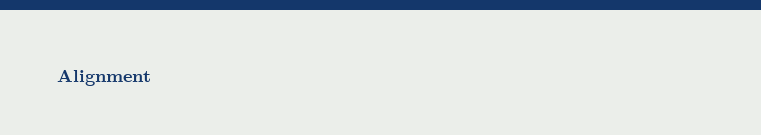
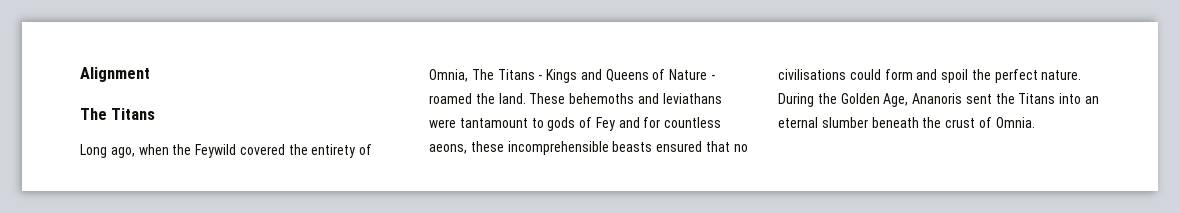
  Alignment
+ The Titans
+ Long ago, when the Feywild covered the entirety of Omnia, The Titans - Kings and Queens of Nature - roamed the land. These behemoths and leviathans were tantamount to gods of Fey and for countless aeons, these incomprehensible beasts ensured that no civilisations could form and spoil the perfect nature. During the Golden Age, Ananoris sent the Titans into an eternal slumber beneath the crust of Omnia.

